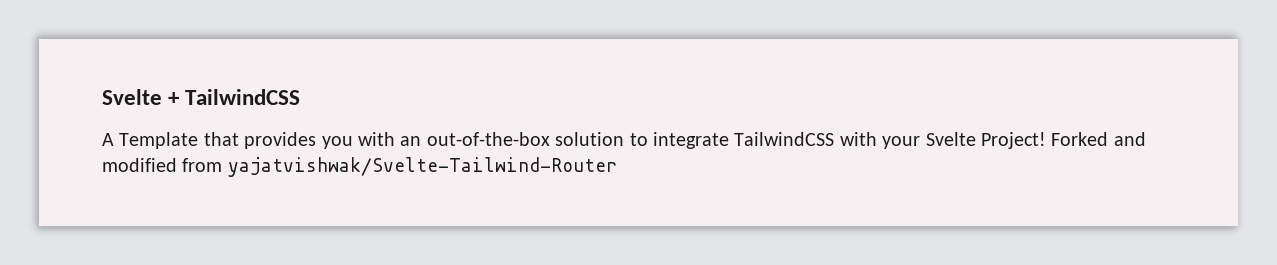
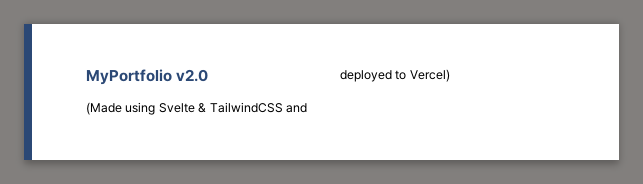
- Svelte + TailwindCSS
- A Template that provides you with an out-of-the-box solution to integrate TailwindCSS with your Svelte Project! Forked and modified from yajatvishwak/Svelte-Tailwind-Router
+ MyPortfolio v2.0
+ (Made using Svelte & TailwindCSS and deployed to Vercel)

